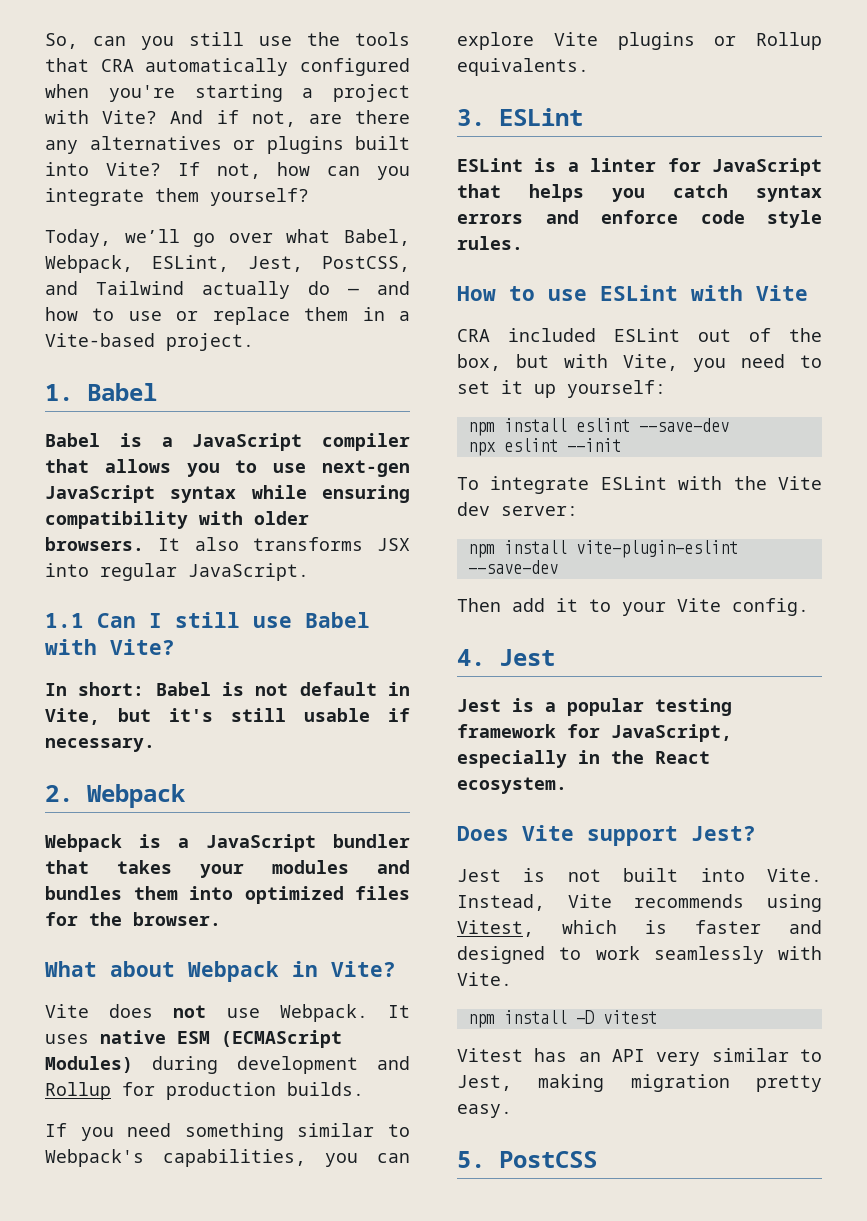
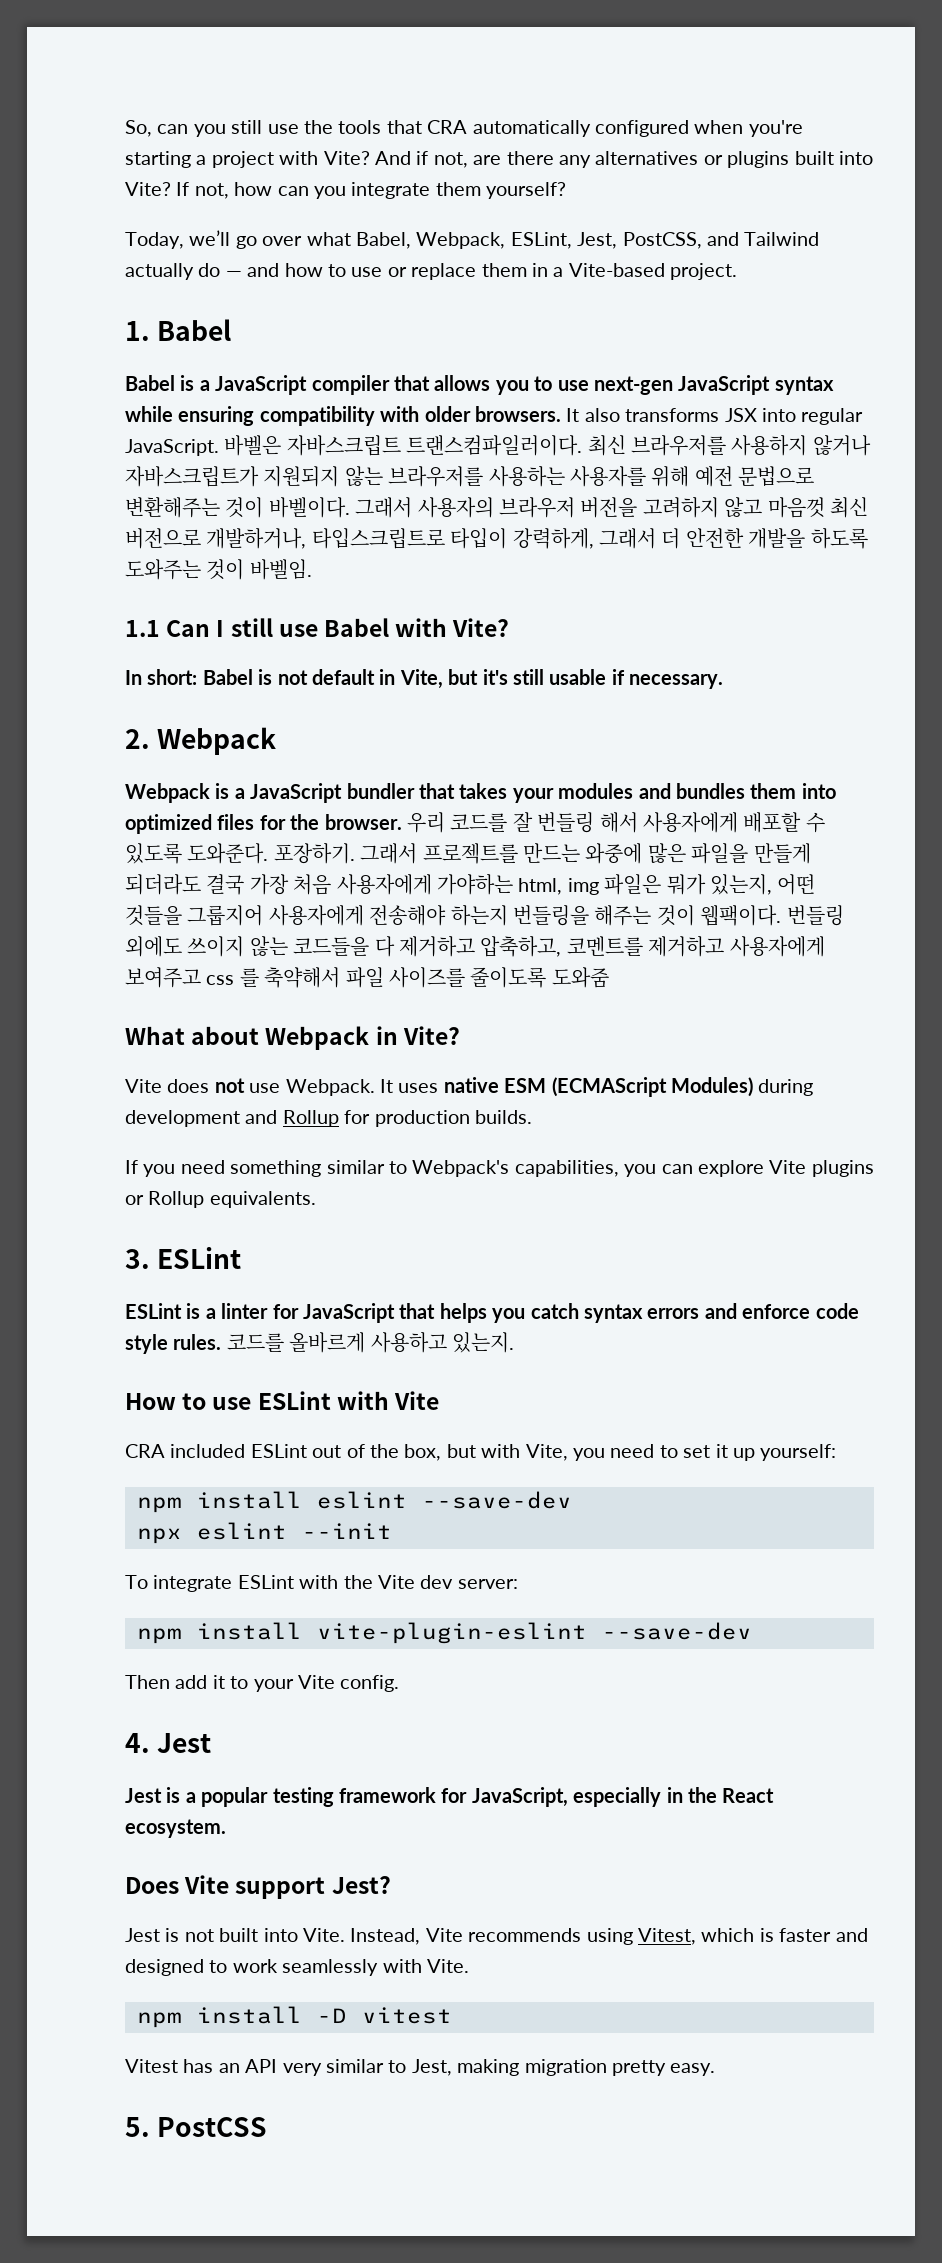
+ 바벨은 자바스크립트 트랜스컴파일러이다. 최신 브라우저를 사용하지 않거나 자바스크립트가 지원되지 않는 브라우저를 사용하는 사용자를 위해 예전 문법으로 변환해주는 것이 바벨이다. 그래서 사용자의 브라우저 버전을 고려하지 않고 마음껏 최신 버전으로 개발하거나, 타입스크립트로 타입이 강력하게, 그래서 더 안전한 개발을 하도록 도와주는 것이 바벨임.
+ 우리 코드를 잘 번들링 해서 사용자에게 배포할 수 있도록 도와준다. 포장하기. 그래서 프로젝트를 만드는 와중에 많은 파일을 만들게 되더라도 결국 가장 처음 사용자에게 가야하는 html, img 파일은 뭐가 있는지, 어떤 것들을 그룹지어 사용자에게 전송해야 하는지 번들링을 해주는 것이 웹팩이다. 번들링 외에도 쓰이지 않는 코드들을 다 제거하고 압축하고, 코멘트를 제거하고 사용자에게 보여주고 css 를 축약해서 파일 사이즈를 줄이도록 도와줌
+ 코드를 올바르게 사용하고 있는지.

